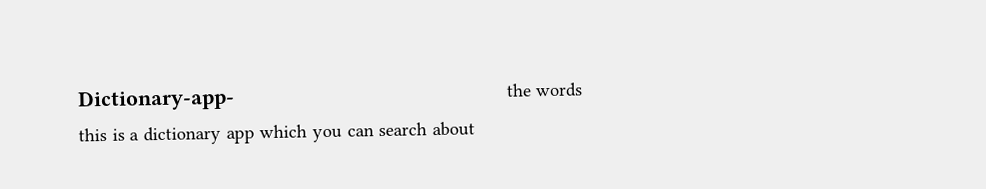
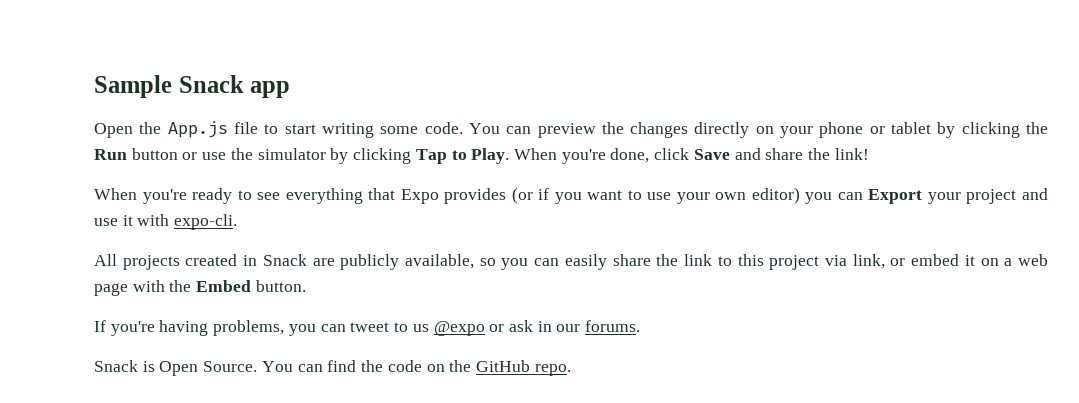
- Dictionary-app-
- this is a dictionary app which you can search about the words
+ Sample Snack app
+ Open the App.js file to start writing some code. You can preview the changes directly on your phone or tablet by clicking the Run button or use the simulator by clicking Tap to Play. When you're done, click Save and share the link!
+ When you're ready to see everything that Expo provides (or if you want to use your own editor) you can Export your project and use it with expo-cli.
+ All projects created in Snack are publicly available, so you can easily share the link to this project via link, or embed it on a web page with the Embed button.
+ If you're having problems, you can tweet to us @expo or ask in our forums.
+ Snack is Open Source. You can find the code on the GitHub repo.

